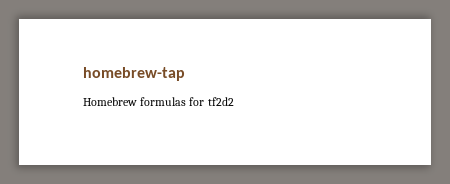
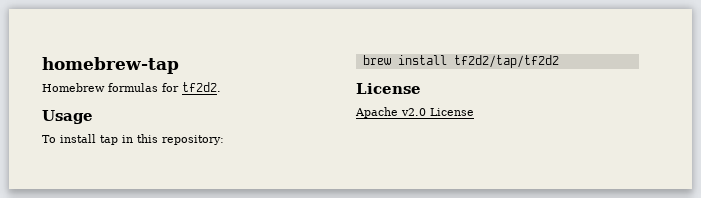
- Homebrew formulas for tf2d2
+ Homebrew formulas for tf2d2.
+ Usage
+ To install tap in this repository:
+ brew install tf2d2/tap/tf2d2
+ License
+ Apache v2.0 License

